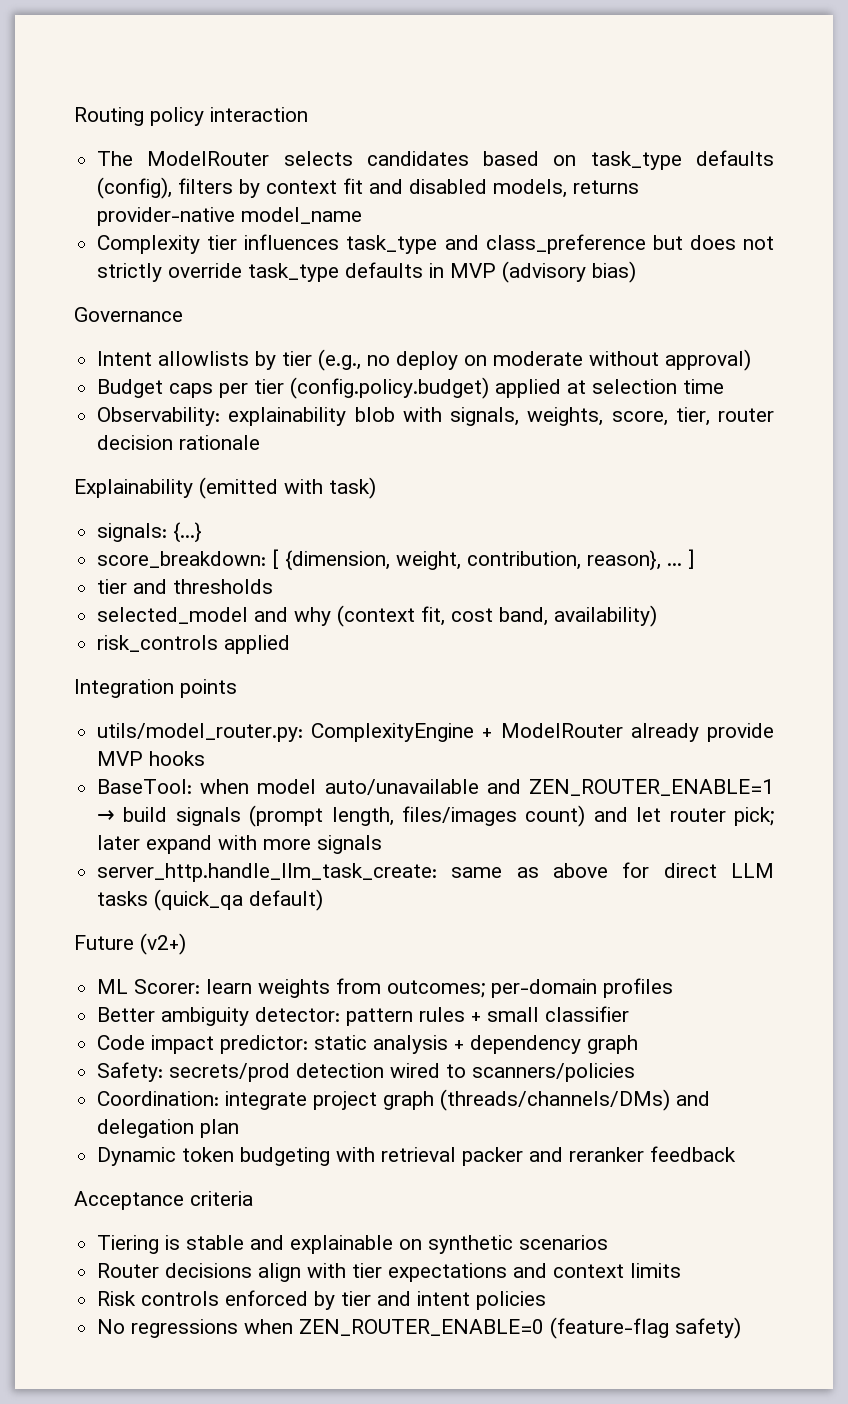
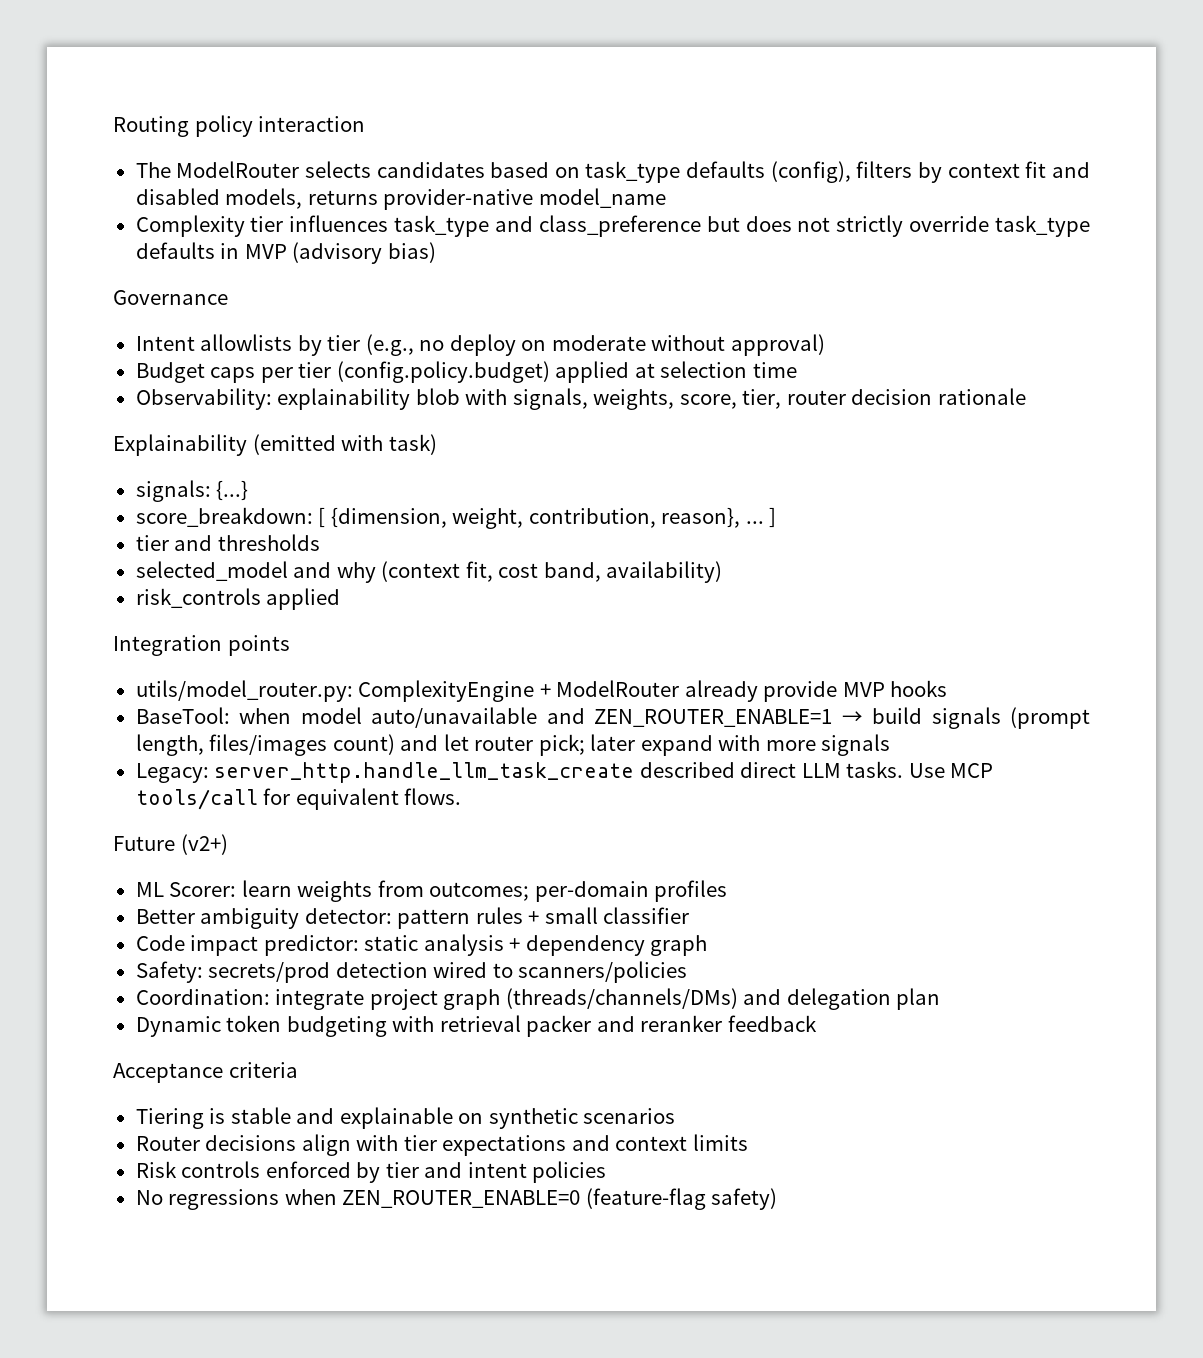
- server_http.handle_llm_task_create: same as above for direct LLM tasks (quick_qa default)
+ Legacy: server_http.handle_llm_task_create described direct LLM tasks. Use MCP tools/call for equivalent flows.

